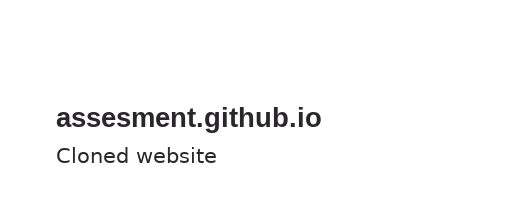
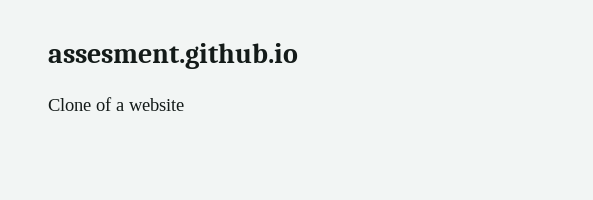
- Cloned website
+ Clone of a website

